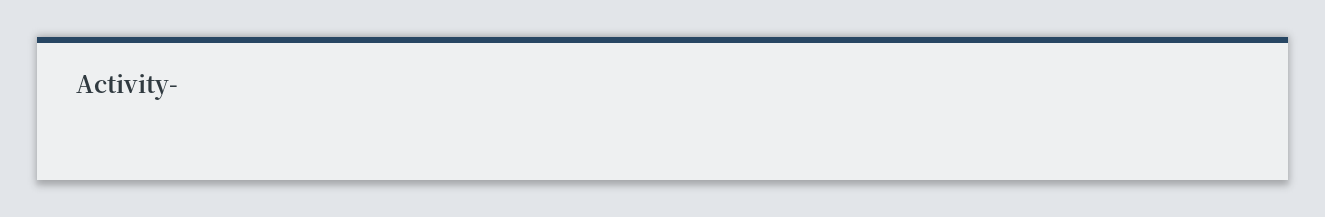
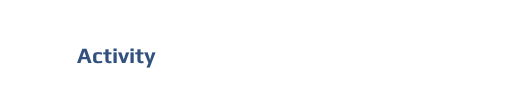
- Activity-
+ Activity

